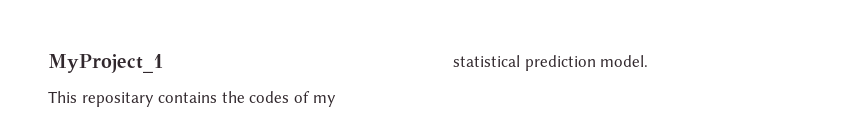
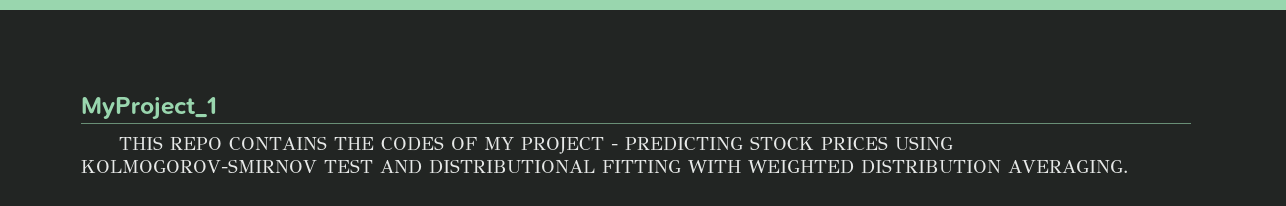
- This repositary contains the codes of my statistical prediction model.
+ THIS REPO CONTAINS THE CODES OF MY PROJECT - PREDICTING STOCK PRICES USING KOLMOGOROV-SMIRNOV TEST AND DISTRIBUTIONAL FITTING WITH WEIGHTED DISTRIBUTION AVERAGING.

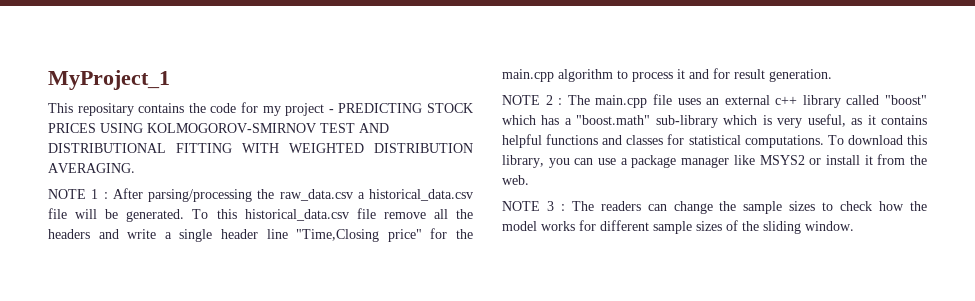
- THIS REPO CONTAINS THE CODES OF MY PROJECT - PREDICTING STOCK PRICES USING KOLMOGOROV-SMIRNOV TEST AND DISTRIBUTIONAL FITTING WITH WEIGHTED DISTRIBUTION AVERAGING.
+ This repositary contains the code for my project - PREDICTING STOCK PRICES USING KOLMOGOROV-SMIRNOV TEST AND DISTRIBUTIONAL FITTING WITH WEIGHTED DISTRIBUTION AVERAGING.
+ NOTE 1 : After parsing/processing the raw_data.csv a historical_data.csv file will be generated. To this historical_data.csv file remove all the headers and write a single header line "Time,Closing price" for the main.cpp algorithm to process it and for result generation.
+ NOTE 2 : The main.cpp file uses an external c++ library called "boost" which has a "boost.math" sub-library which is very useful, as it contains helpful functions and classes for statistical computations. To download this library, you can use a package manager like MSYS2 or install it from the web.
+ NOTE 3 : The readers can change the sample sizes to check how the model works for different sample sizes of the sliding window.

